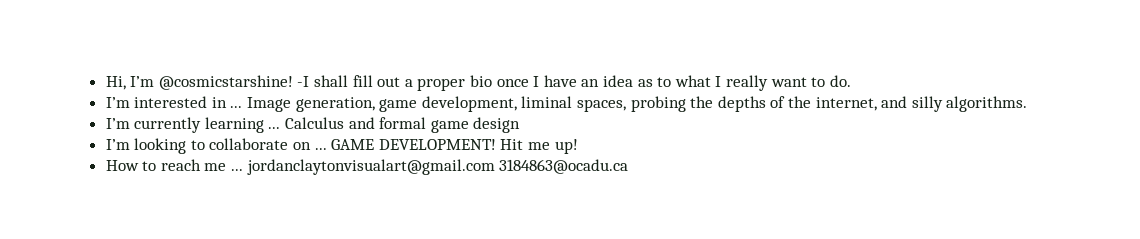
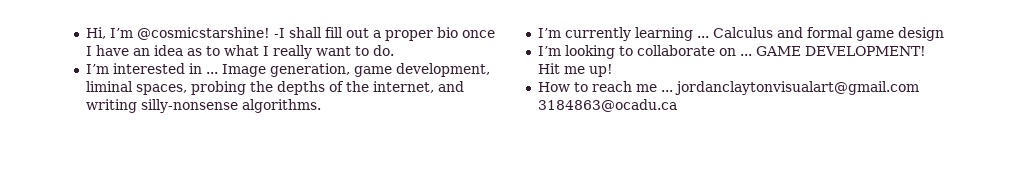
- Image generation, game development, liminal spaces, probing the depths of the internet, and silly algorithms.
+ Image generation, game development, liminal spaces, probing the depths of the internet, and writing silly-nonsense algorithms.

